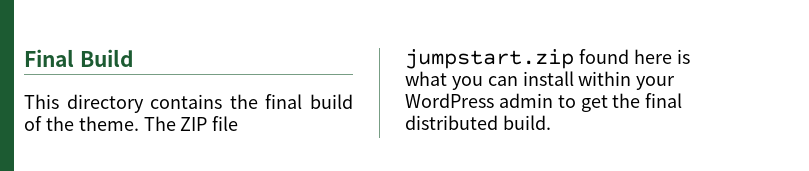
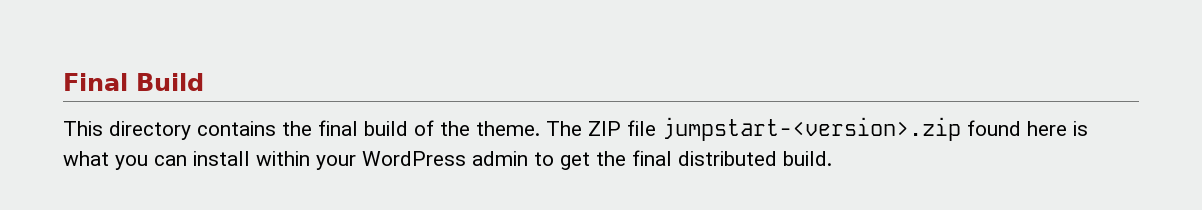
- The ZIP file jumpstart.zip found here is what you can install within your WordPress admin to get the final distributed build.
+ The ZIP file jumpstart-<version>.zip found here is what you can install within your WordPress admin to get the final distributed build.

